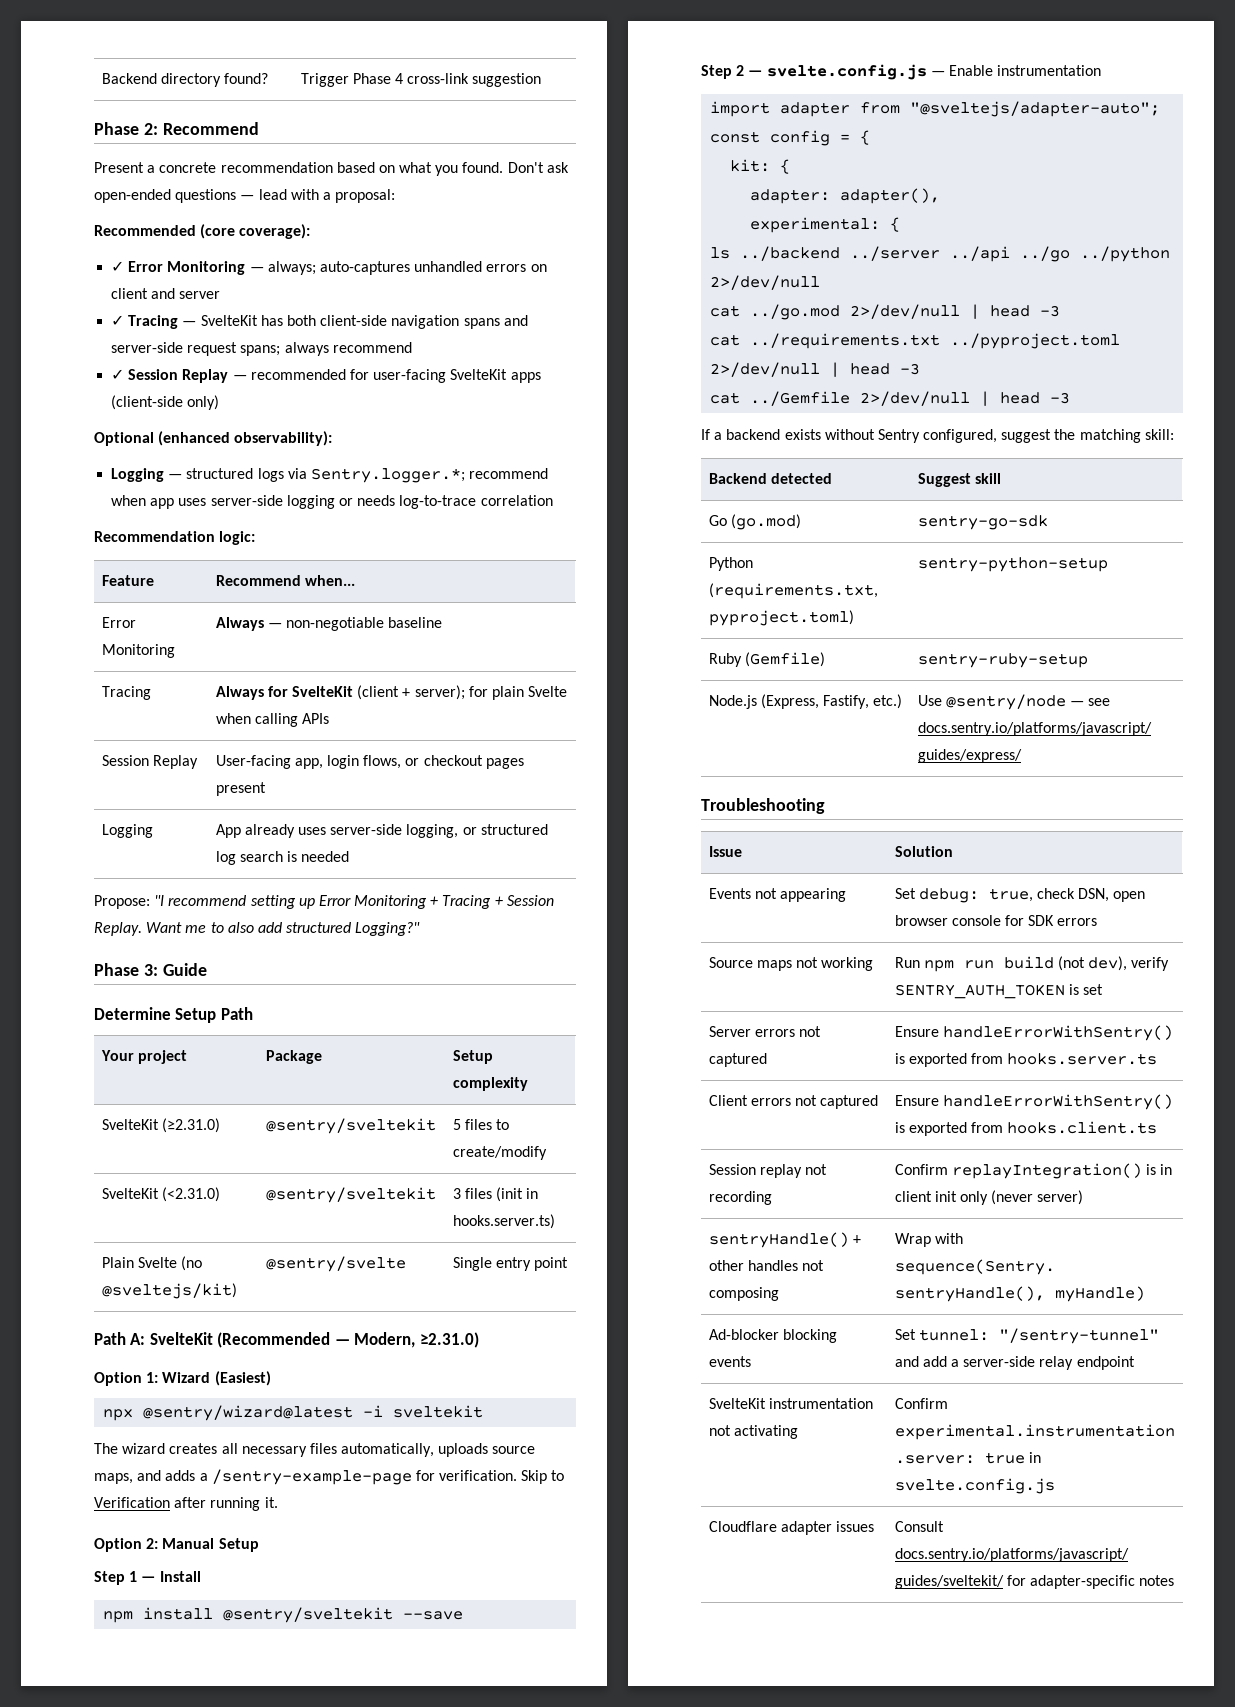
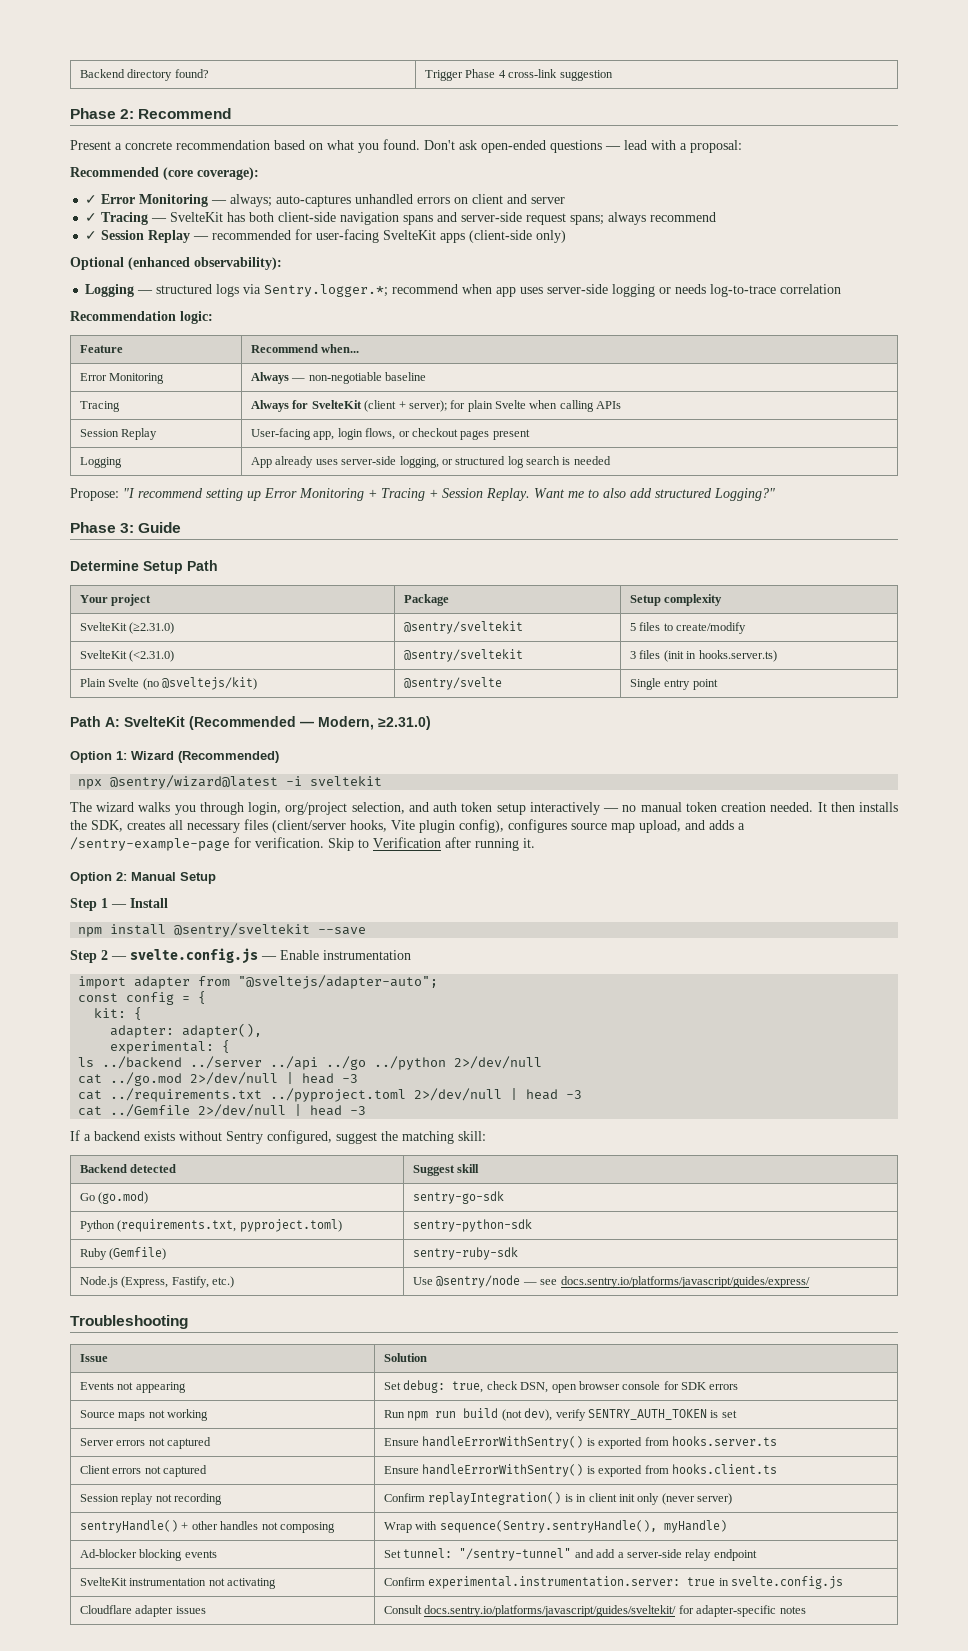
- Option 1: Wizard (Easiest)
+ Option 1: Wizard (Recommended)
- The wizard creates all necessary files automatically, uploads source maps, and adds a /sentry-example-page for verification.
+ The wizard walks you through login, org/project selection, and auth token setup interactively — no manual token creation needed. It then installs the SDK, creates all necessary files (client/server hooks, Vite plugin config), configures source map upload, and adds a /sentry-example-page for verification.
- Python (requirements.txt, pyproject.toml) | sentry-python-setup
+ Python (requirements.txt, pyproject.toml) | sentry-python-sdk
- Ruby (Gemfile) | sentry-ruby-setup
+ Ruby (Gemfile) | sentry-ruby-sdk

